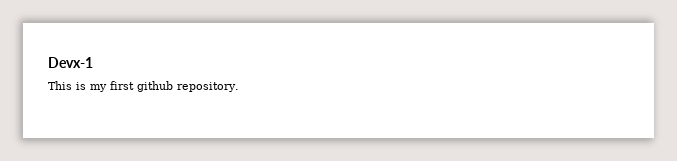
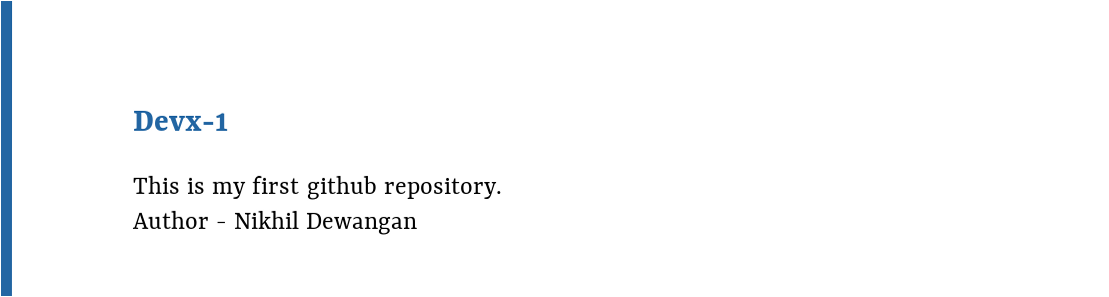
+ Author - Nikhil Dewangan

